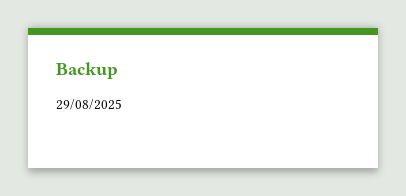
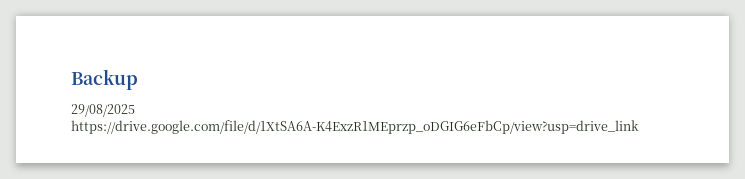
- 29/08/2025
+ 29/08/2025 https://drive.google.com/file/d/1XtSA6A-K4ExzR1MEprzp_oDGIG6eFbCp/view?usp=drive_link

